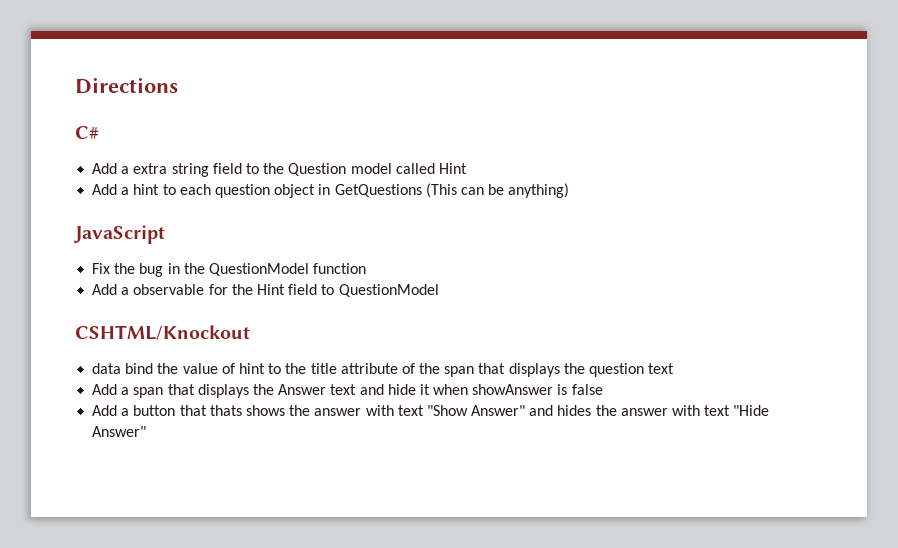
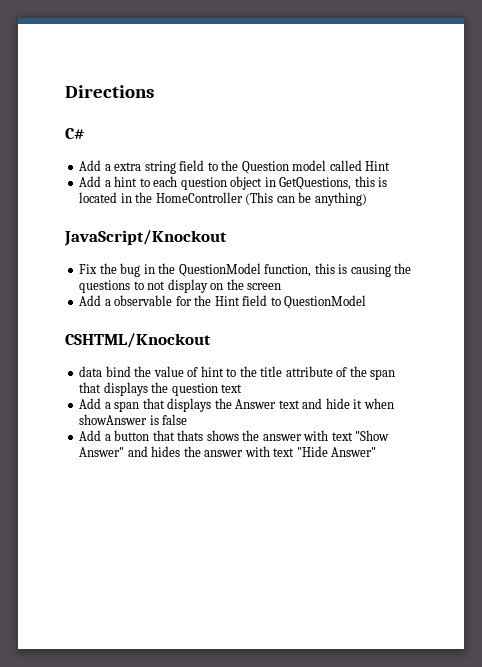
- Add a hint to each question object in GetQuestions (This can be anything)
+ Add a hint to each question object in GetQuestions, this is located in the HomeController (This can be anything)
- JavaScript
+ JavaScript/Knockout
- Fix the bug in the QuestionModel function
+ Fix the bug in the QuestionModel function, this is causing the questions to not display on the screen

